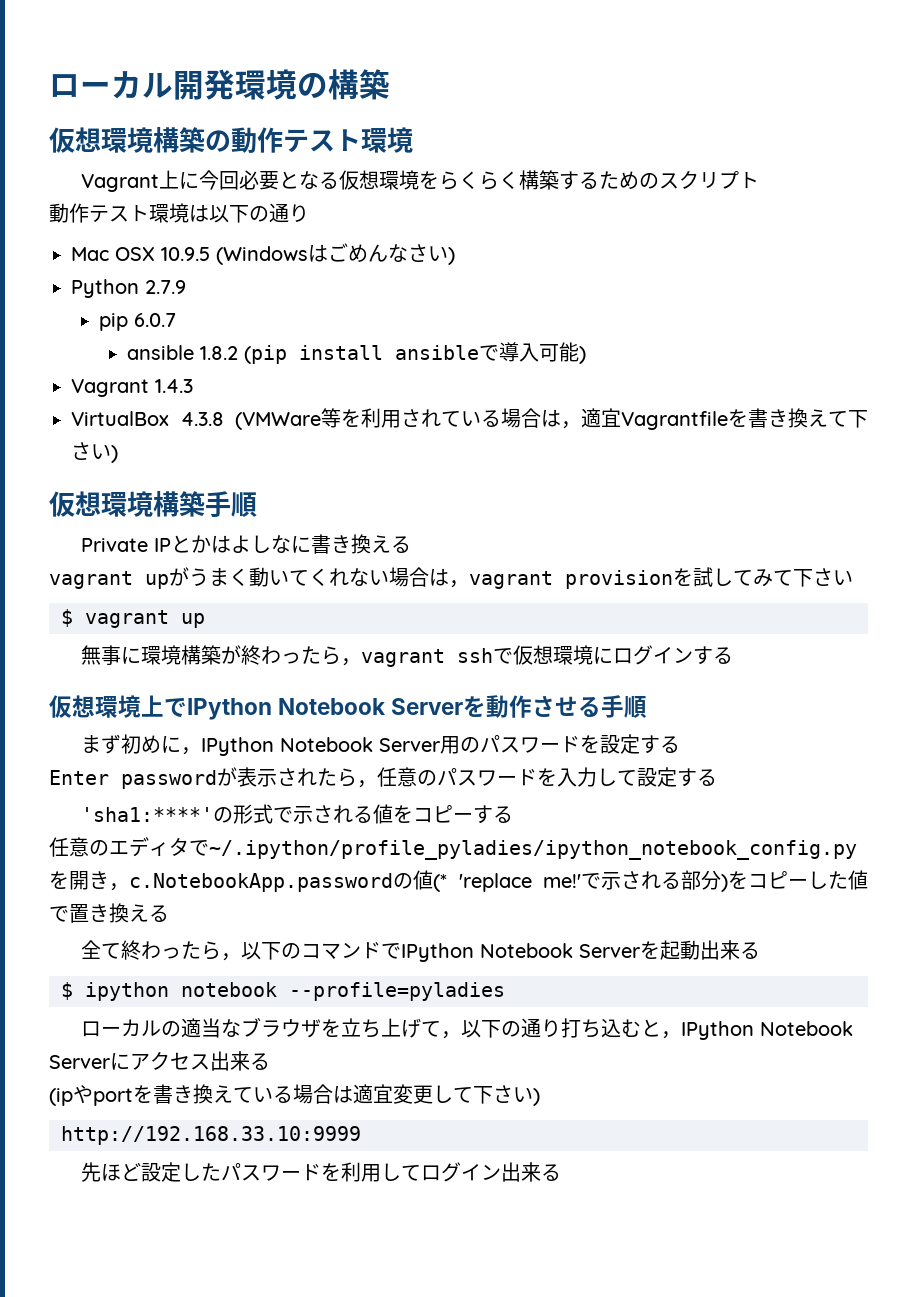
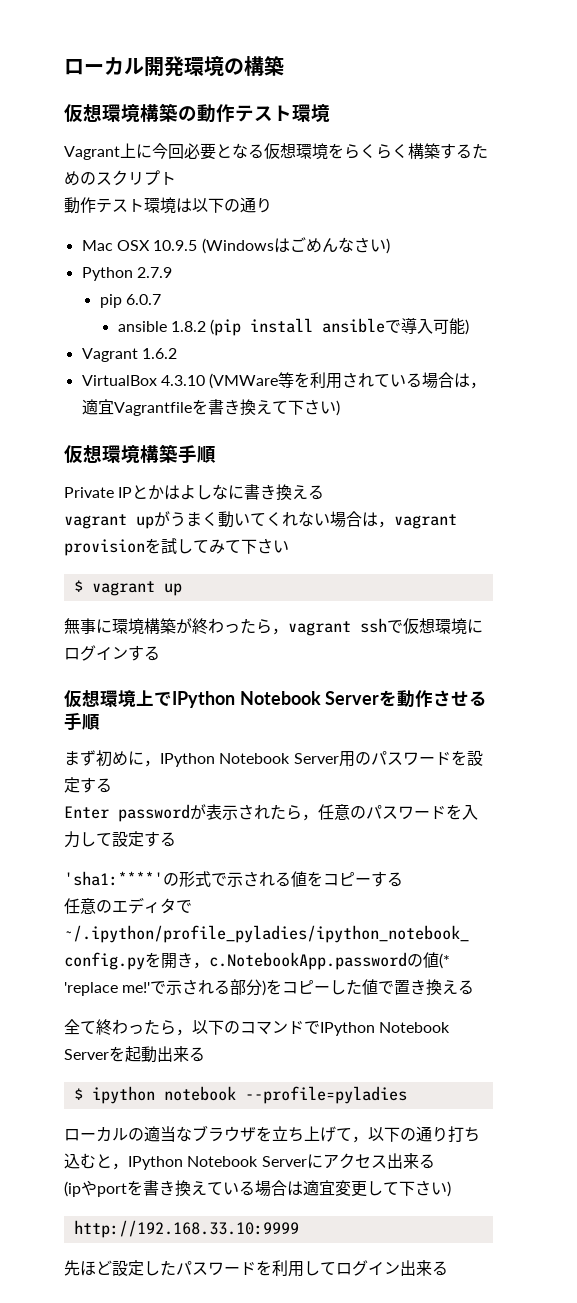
- Vagrant 1.4.3
+ Vagrant 1.6.2
- VirtualBox 4.3.8 (VMWare等を利用されている場合は，適宜Vagrantfileを書き換えて下さい)
+ VirtualBox 4.3.10 (VMWare等を利用されている場合は，適宜Vagrantfileを書き換えて下さい)

